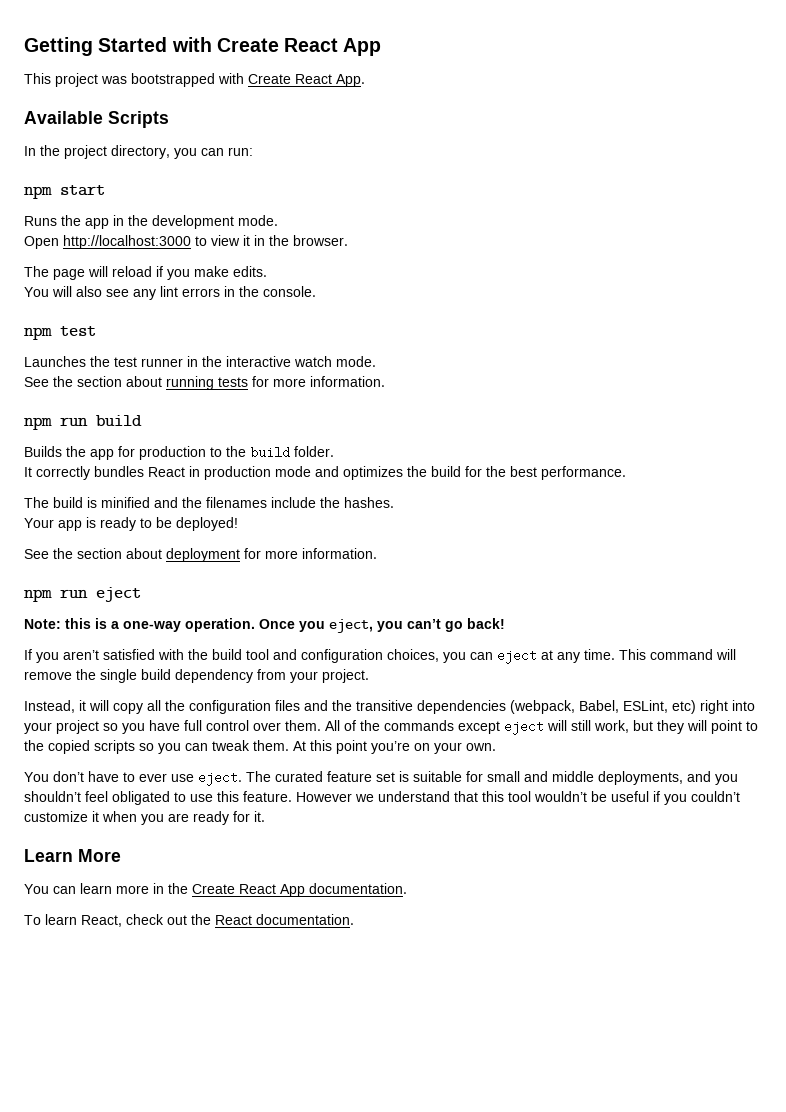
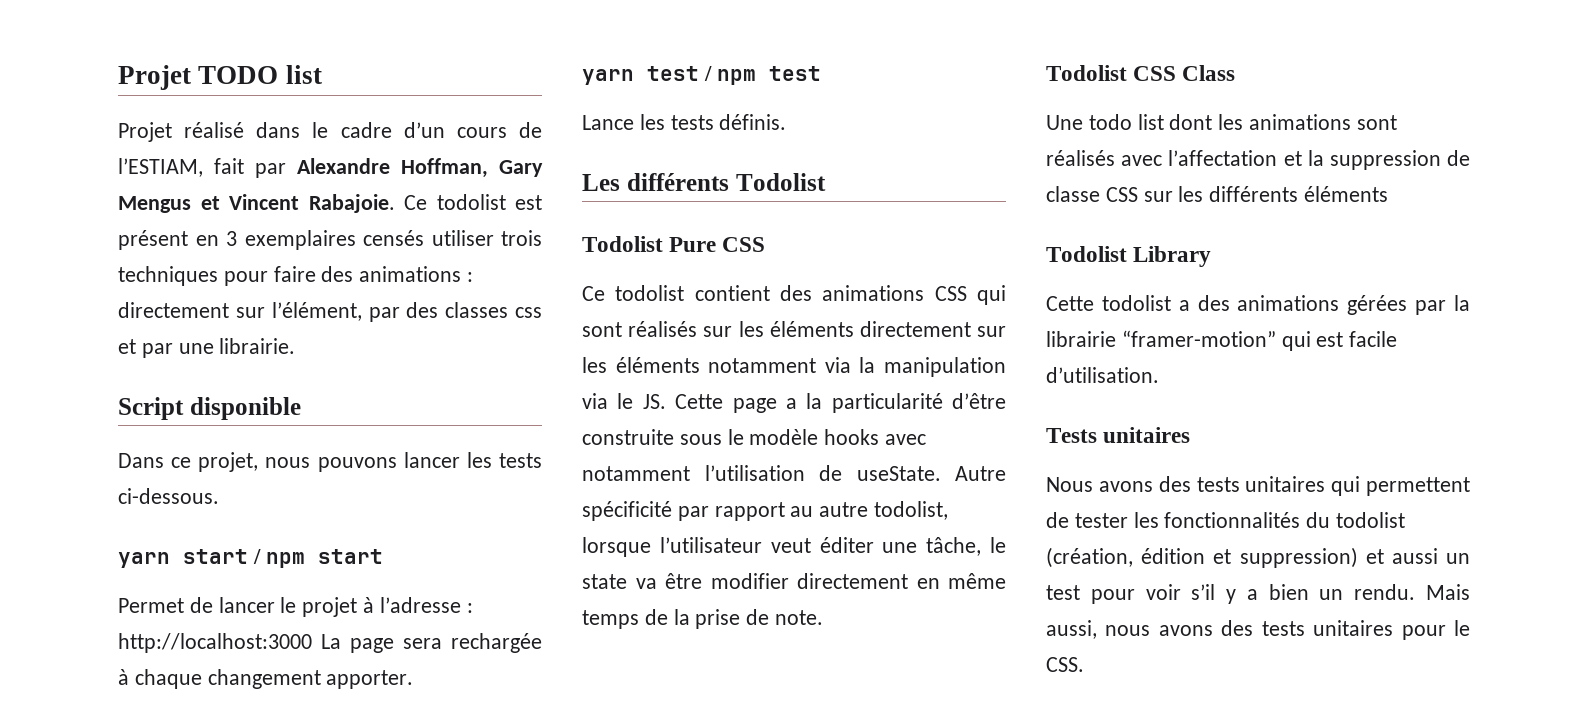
- Getting Started with Create React App
- This project was bootstrapped with Create React App.
- Available Scripts
- In the project directory, you can run:
- npm start
- Runs the app in the development mode.
- Open http://localhost:3000 to view it in the browser.
- The page will reload if you make edits.
- You will also see any lint errors in the console.
- npm test
- Launches the test runner in the interactive watch mode.
- See the section about running tests for more information.
- npm run build
- Builds the app for production to the build folder.
- It correctly bundles React in production mode and optimizes the build for the best performance.
- The build is minified and the filenames include the hashes.
- Your app is ready to be deployed!
- See the section about deployment for more information.
- npm run eject
- Note: this is a one-way operation. Once you eject, you can’t go back!
- If you aren’t satisfied with the build tool and configuration choices, you can eject at any time. This command will remove the single build dependency from your project.
- Instead, it will copy all the configuration files and the transitive dependencies (webpack, Babel, ESLint, etc) right into your project so you have full control over them. All of the commands except eject will still work, but they will point to the copied scripts so you can tweak them. At this point you’re on your own.
- You don’t have to ever use eject. The curated feature set is suitable for small and middle deployments, and you shouldn’t feel obligated to use this feature. However we understand that this tool wouldn’t be useful if you couldn’t customize it when you are ready for it.
- Learn More
- You can learn more in the Create React App documentation.
- To learn React, check out the React documentation.
+ Projet TODO list
+ Projet réalisé dans le cadre d’un cours de l’ESTIAM, fait par Alexandre Hoffman, Gary Mengus et Vincent Rabajoie. Ce todolist est présent en 3 exemplaires censés utiliser trois techniques pour faire des animations : directement sur l’élément, par des classes css et par une librairie.
+ Script disponible
+ Dans ce projet, nous pouvons lancer les tests ci-dessous.
+ yarn start / npm start
+ Permet de lancer le projet à l’adresse : http://localhost:3000 La page sera rechargée à chaque changement apporter.
+ yarn test / npm test
+ Lance les tests définis.
+ Les différents Todolist
+ Todolist Pure CSS
+ Ce todolist contient des animations CSS qui sont réalisés sur les éléments directement sur les éléments notamment via la manipulation via le JS. Cette page a la particularité d’être construite sous le modèle hooks avec notamment l’utilisation de useState. Autre spécificité par rapport au autre todolist, lorsque l’utilisateur veut éditer une tâche, le state va être modifier directement en même temps de la prise de note.
+ Todolist CSS Class
+ Une todo list dont les animations sont réalisés avec l’affectation et la suppression de classe CSS sur les différents éléments
+ Todolist Library
+ Cette todolist a des animations gérées par la librairie “framer-motion” qui est facile d’utilisation.
+ Tests unitaires
+ Nous avons des tests unitaires qui permettent de tester les fonctionnalités du todolist (création, édition et suppression) et aussi un test pour voir s’il y a bien un rendu. Mais aussi, nous avons des tests unitaires pour le CSS.

